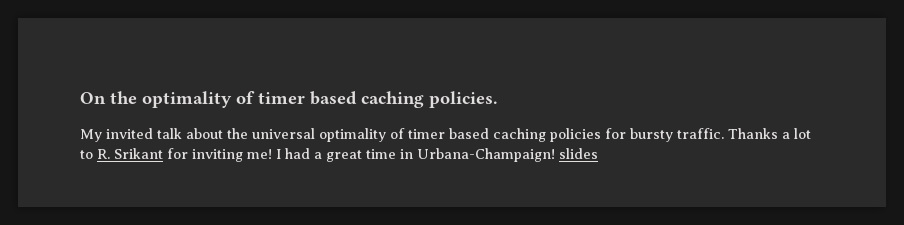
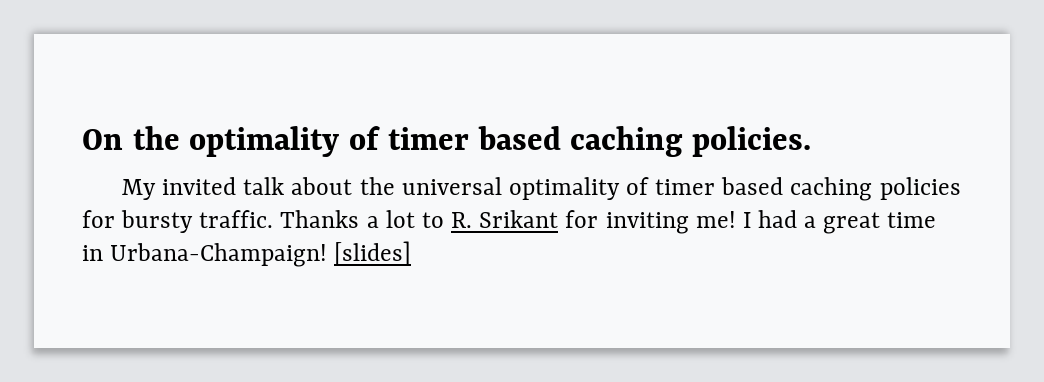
- I had a great time in Urbana-Champaign! slides
+ I had a great time in Urbana-Champaign! [slides]

